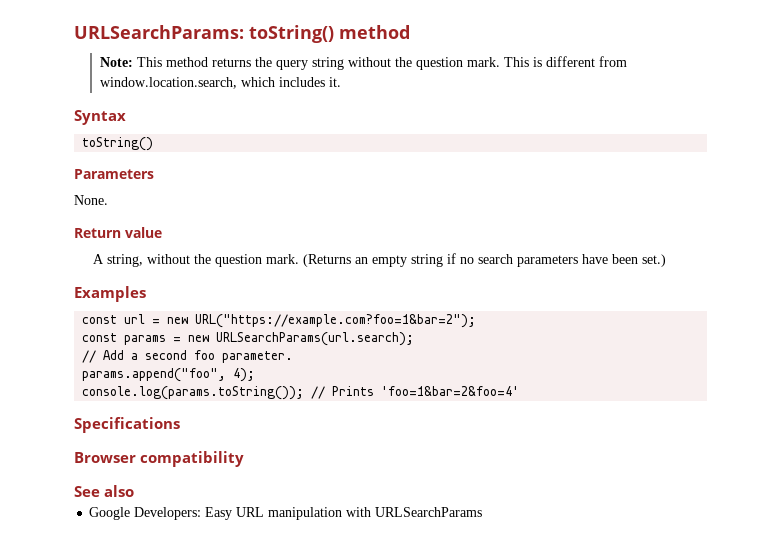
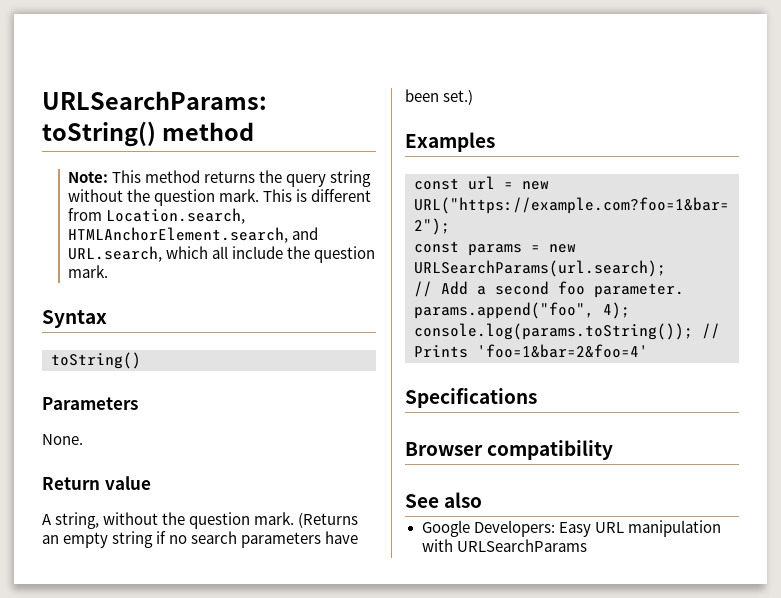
- This is different from window.location.search, which includes it.
+ This is different from Location.search, HTMLAnchorElement.search, and URL.search, which all include the question mark.

